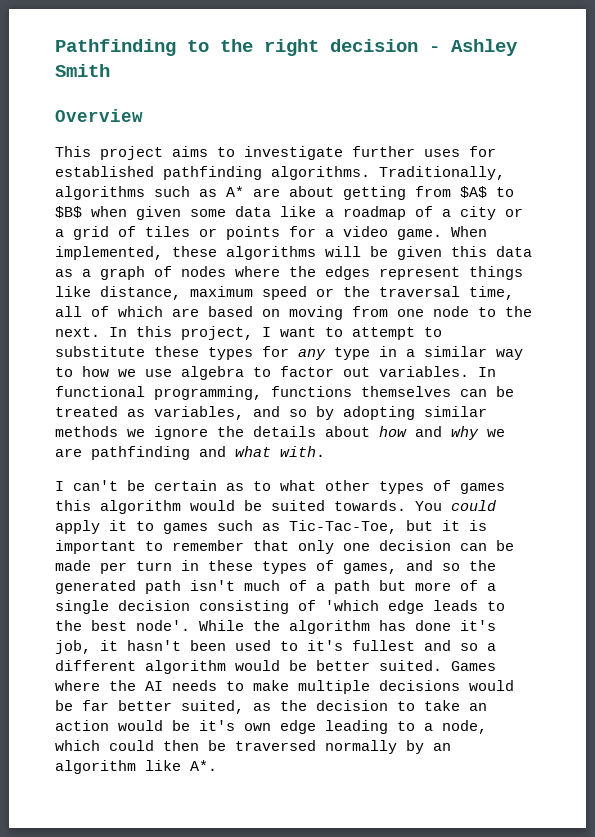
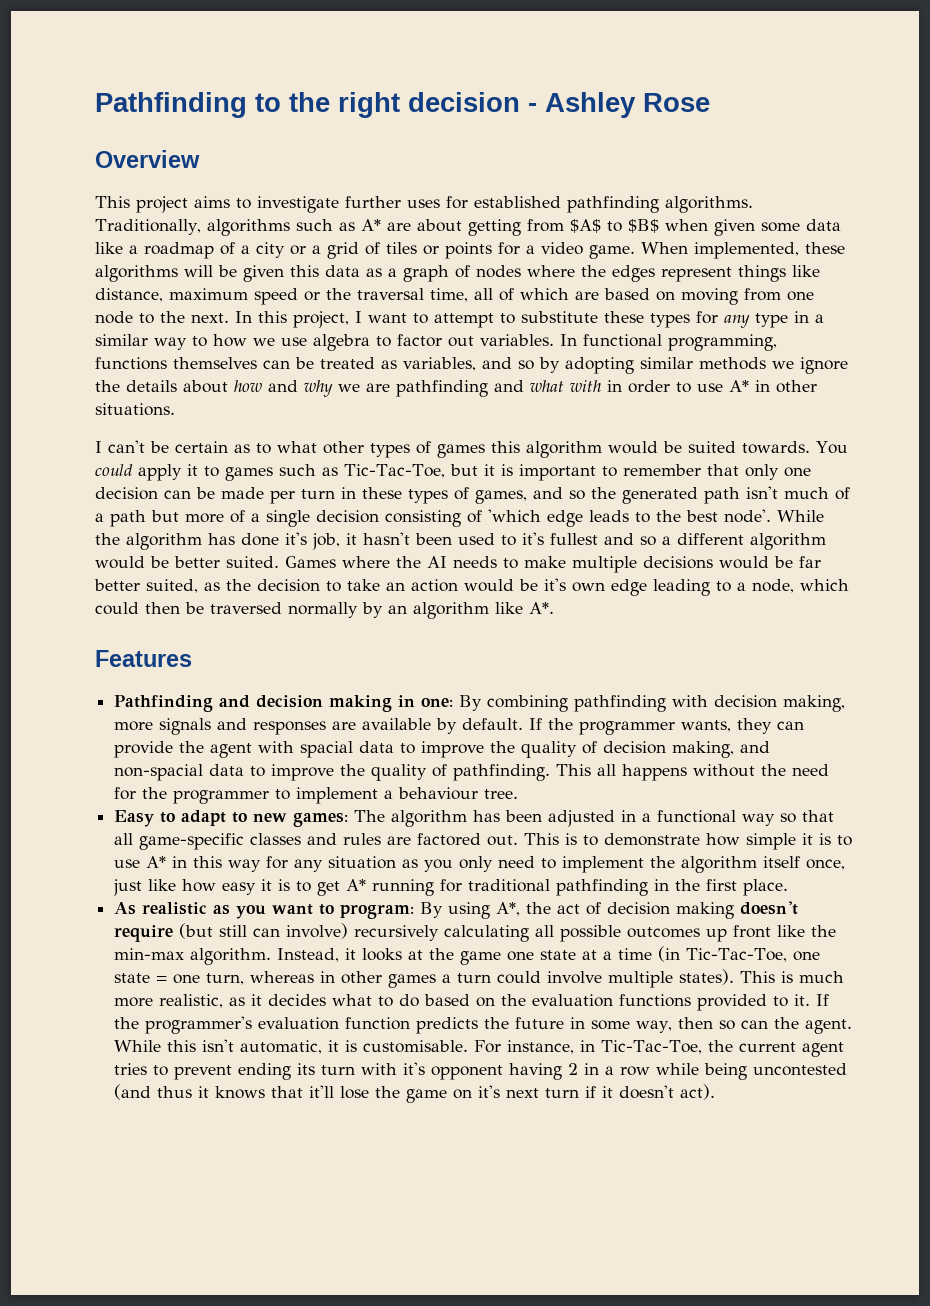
- Pathfinding to the right decision - Ashley Smith
+ Pathfinding to the right decision - Ashley Rose
- In functional programming, functions themselves can be treated as variables, and so by adopting similar methods we ignore the details about how and why we are pathfinding and what with.
+ In functional programming, functions themselves can be treated as variables, and so by adopting similar methods we ignore the details about how and why we are pathfinding and what with in order to use A* in other situations.
+ Features
+ Pathfinding and decision making in one: By combining pathfinding with decision making, more signals and responses are available by default. If the programmer wants, they can provide the agent with spacial data to improve the quality of decision making, and non-spacial data to improve the quality of pathfinding. This all happens without the need for the programmer to implement a behaviour tree.
+ Easy to adapt to new games: The algorithm has been adjusted in a functional way so that all game-specific classes and rules are factored out. This is to demonstrate how simple it is to use A* in this way for any situation as you only need to implement the algorithm itself once, just like how easy it is to get A* running for traditional pathfinding in the first place.
+ As realistic as you want to program: By using A*, the act of decision making doesn't require (but still can involve) recursively calculating all possible outcomes up front like the min-max algorithm. Instead, it looks at the game one state at a time (in Tic-Tac-Toe, one state = one turn, whereas in other games a turn could involve multiple states). This is much more realistic, as it decides what to do based on the evaluation functions provided to it. If the programmer's evaluation function predicts the future in some way, then so can the agent. While this isn't automatic, it is customisable. For instance, in Tic-Tac-Toe, the current agent tries to prevent ending its turn with it's opponent having 2 in a row while being uncontested (and thus it knows that it'll lose the game on it's next turn if it doesn't act).

